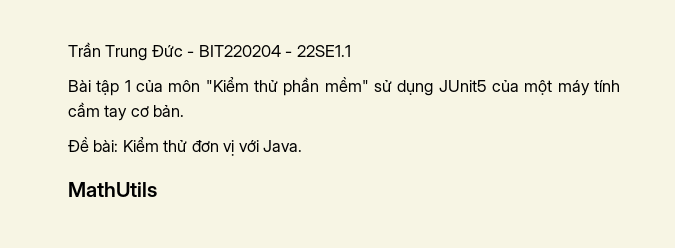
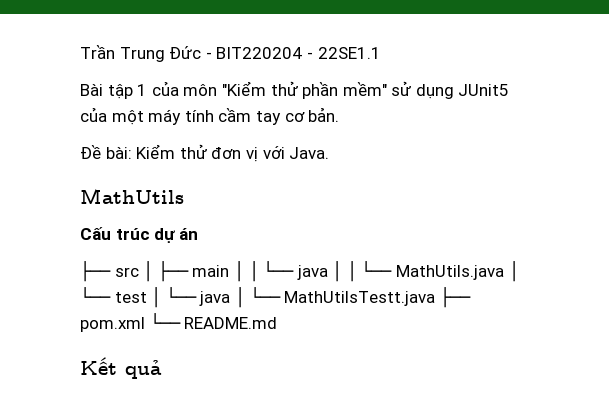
+ Cấu trúc dự án
+ ├── src │ ├── main │ │ └── java │ │ └── MathUtils.java │ └── test │ └── java │ └── MathUtilsTestt.java ├── pom.xml └── README.md
+ Kết quả

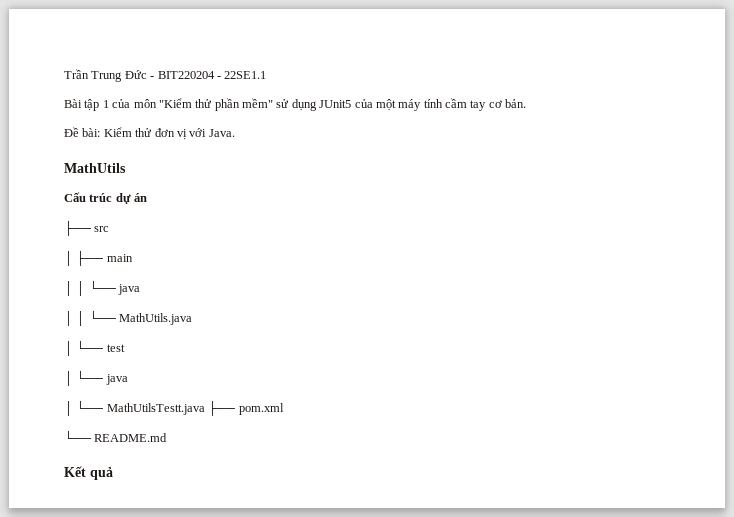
- ├── src │ ├── main │ │ └── java │ │ └── MathUtils.java │ └── test │ └── java │ └── MathUtilsTestt.java ├── pom.xml └── README.md
+ ├── src
+ │ ├── main
+ │ │ └── java
+ │ │ └── MathUtils.java
+ │ └── test
+ │ └── java
+ │ └── MathUtilsTestt.java ├── pom.xml
+ └── README.md

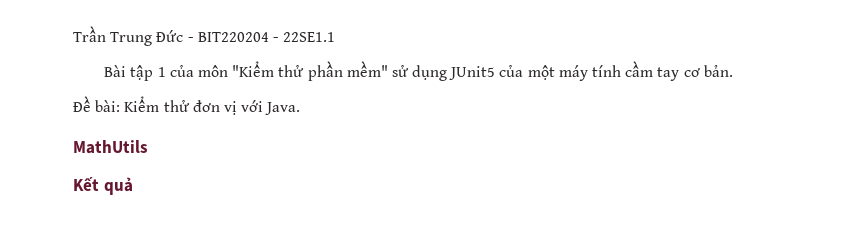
- Cấu trúc dự án
- ├── src
- │ ├── main
- │ │ └── java
- │ │ └── MathUtils.java
- │ └── test
- │ └── java
- │ └── MathUtilsTestt.java ├── pom.xml
- └── README.md

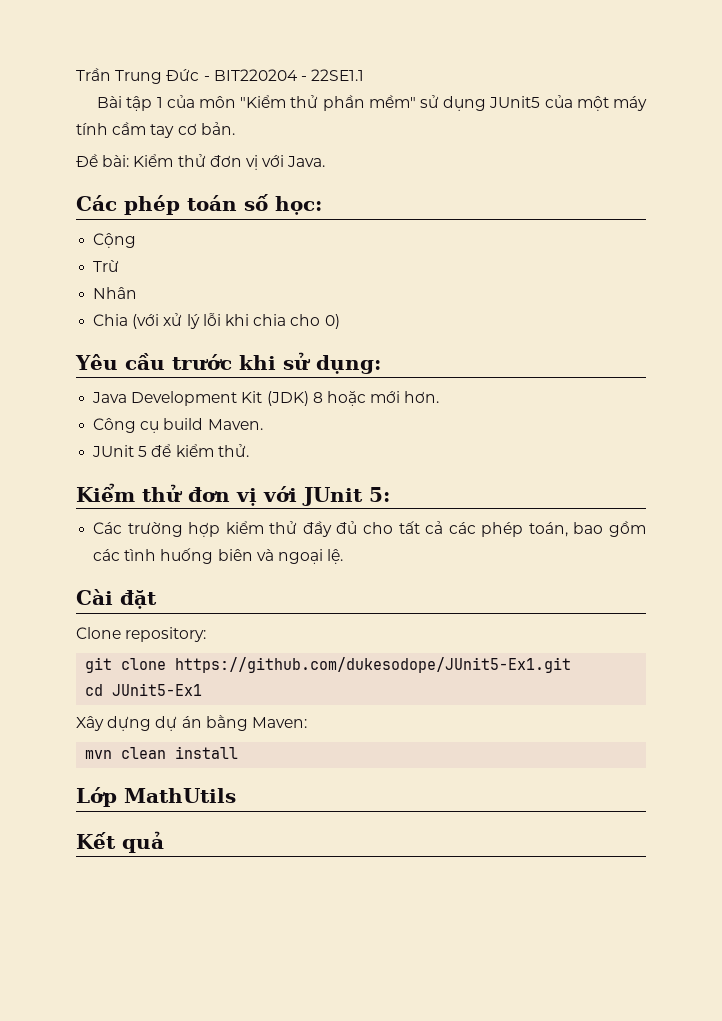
- MathUtils
+ Các phép toán số học:
+ Cộng
+ Trừ
+ Nhân
+ Chia (với xử lý lỗi khi chia cho 0)
+ Yêu cầu trước khi sử dụng:
+ Java Development Kit (JDK) 8 hoặc mới hơn.
+ Công cụ build Maven.
+ JUnit 5 để kiểm thử.
+ Kiểm thử đơn vị với JUnit 5:
+ Các trường hợp kiểm thử đầy đủ cho tất cả các phép toán, bao gồm các tình huống biên và ngoại lệ.
+ Cài đặt
+ Clone repository:
+ git clone https://github.com/dukesodope/JUnit5-Ex1.git
+ cd JUnit5-Ex1
+ Xây dựng dự án bằng Maven:
+ mvn clean install
+ Lớp MathUtils

